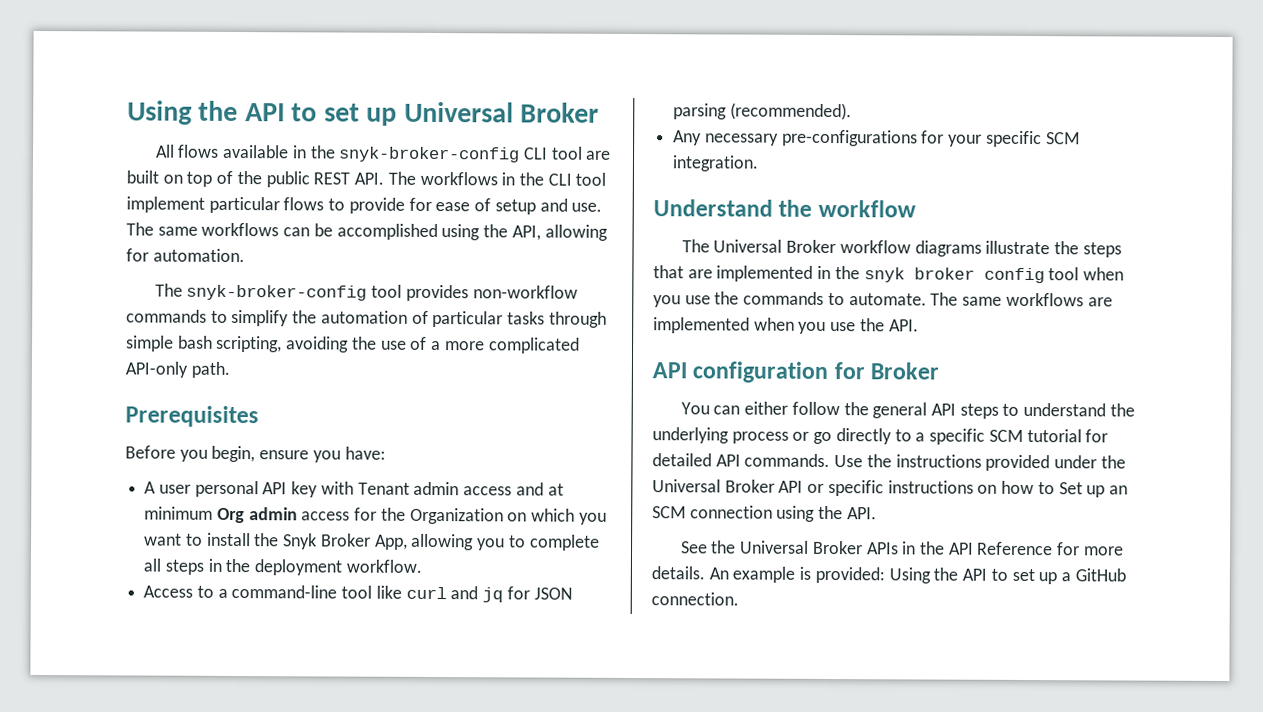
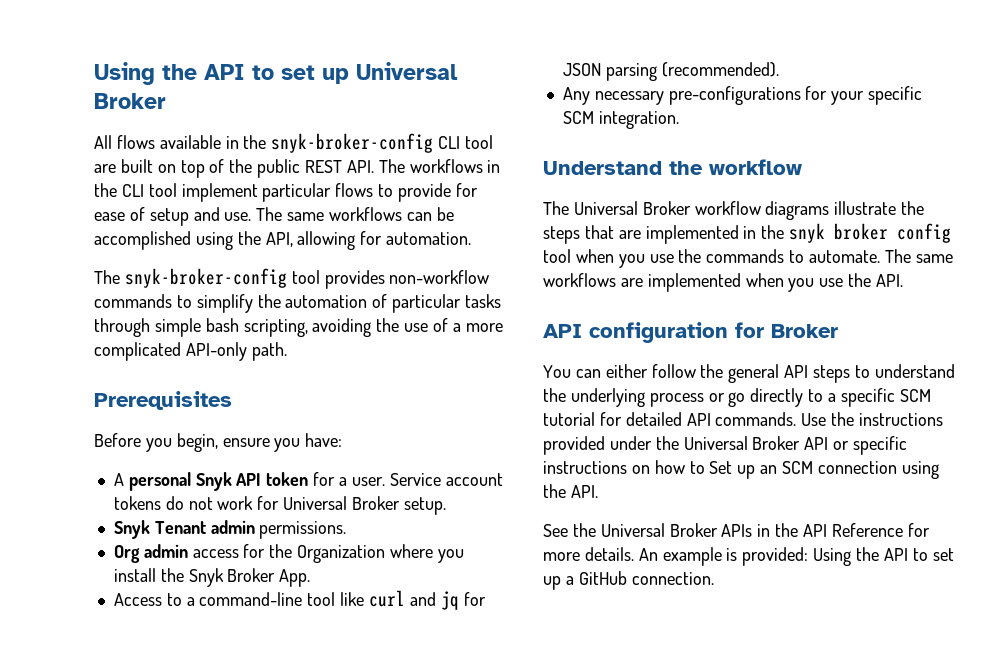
- A user personal API key with Tenant admin access and at minimum Org admin access for the Organization on which you want to install the Snyk Broker App, allowing you to complete all steps in the deployment workflow.
+ A personal Snyk API token for a user. Service account tokens do not work for Universal Broker setup.
+ Snyk Tenant admin permissions.
+ Org admin access for the Organization where you install the Snyk Broker App.

